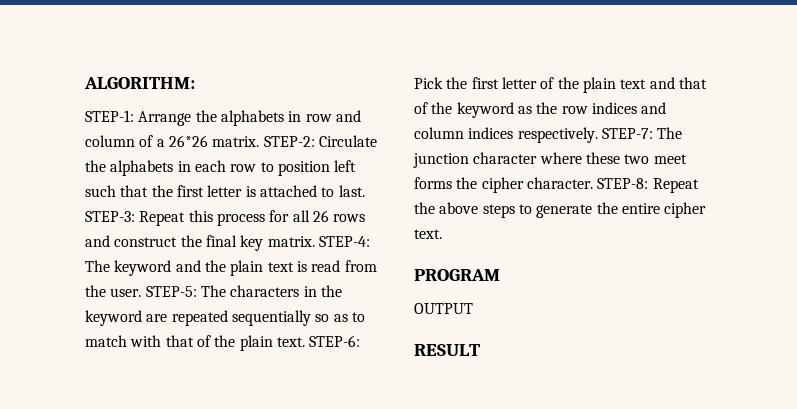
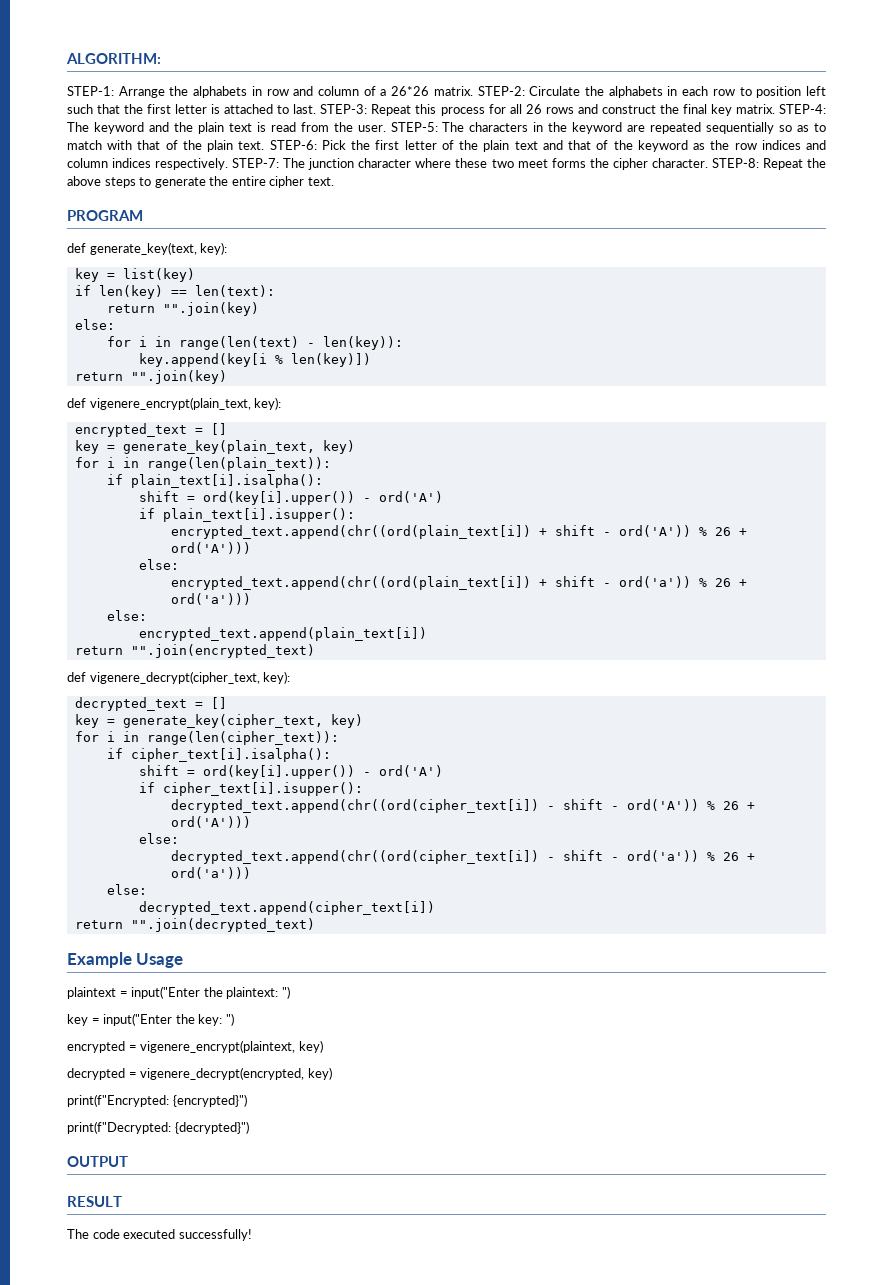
+ def generate_key(text, key):
+ key = list(key)
+ if len(key) == len(text):
+ return "".join(key)
+ else:
+ for i in range(len(text) - len(key)):
+ key.append(key[i % len(key)])
+ return "".join(key)
+ def vigenere_encrypt(plain_text, key):
+ encrypted_text = []
+ key = generate_key(plain_text, key)
+ for i in range(len(plain_text)):
+ if plain_text[i].isalpha():
+ shift = ord(key[i].upper()) - ord('A')
+ if plain_text[i].isupper():
+ encrypted_text.append(chr((ord(plain_text[i]) + shift - ord('A')) % 26 + ord('A')))
+ else:
+ encrypted_text.append(chr((ord(plain_text[i]) + shift - ord('a')) % 26 + ord('a')))
+ else:
+ encrypted_text.append(plain_text[i])
+ return "".join(encrypted_text)
+ def vigenere_decrypt(cipher_text, key):
+ decrypted_text = []
+ key = generate_key(cipher_text, key)
+ for i in range(len(cipher_text)):
+ if cipher_text[i].isalpha():
+ shift = ord(key[i].upper()) - ord('A')
+ if cipher_text[i].isupper():
+ decrypted_text.append(chr((ord(cipher_text[i]) - shift - ord('A')) % 26 + ord('A')))
+ else:
+ decrypted_text.append(chr((ord(cipher_text[i]) - shift - ord('a')) % 26 + ord('a')))
+ else:
+ decrypted_text.append(cipher_text[i])
+ return "".join(decrypted_text)
+ Example Usage
+ plaintext = input("Enter the plaintext: ")
+ key = input("Enter the key: ")
+ encrypted = vigenere_encrypt(plaintext, key)
+ decrypted = vigenere_decrypt(encrypted, key)
+ print(f"Encrypted: {encrypted}")
+ print(f"Decrypted: {decrypted}")
  OUTPUT
  RESULT
+ The code executed successfully!

